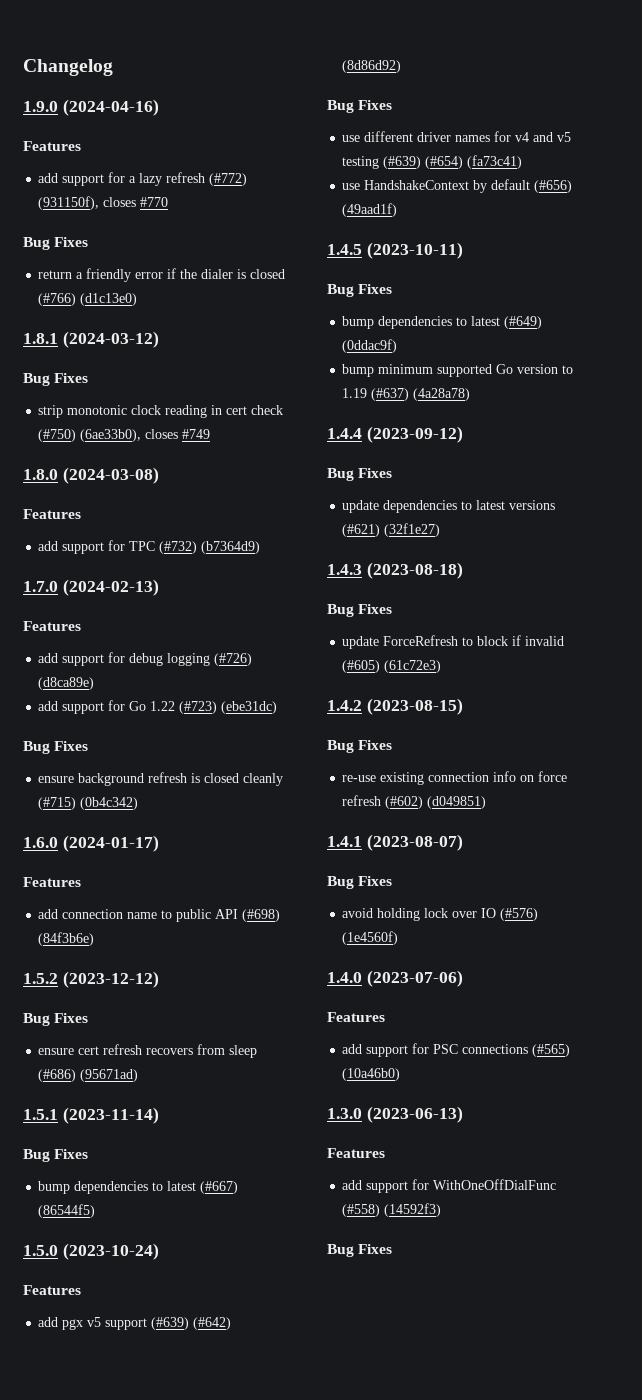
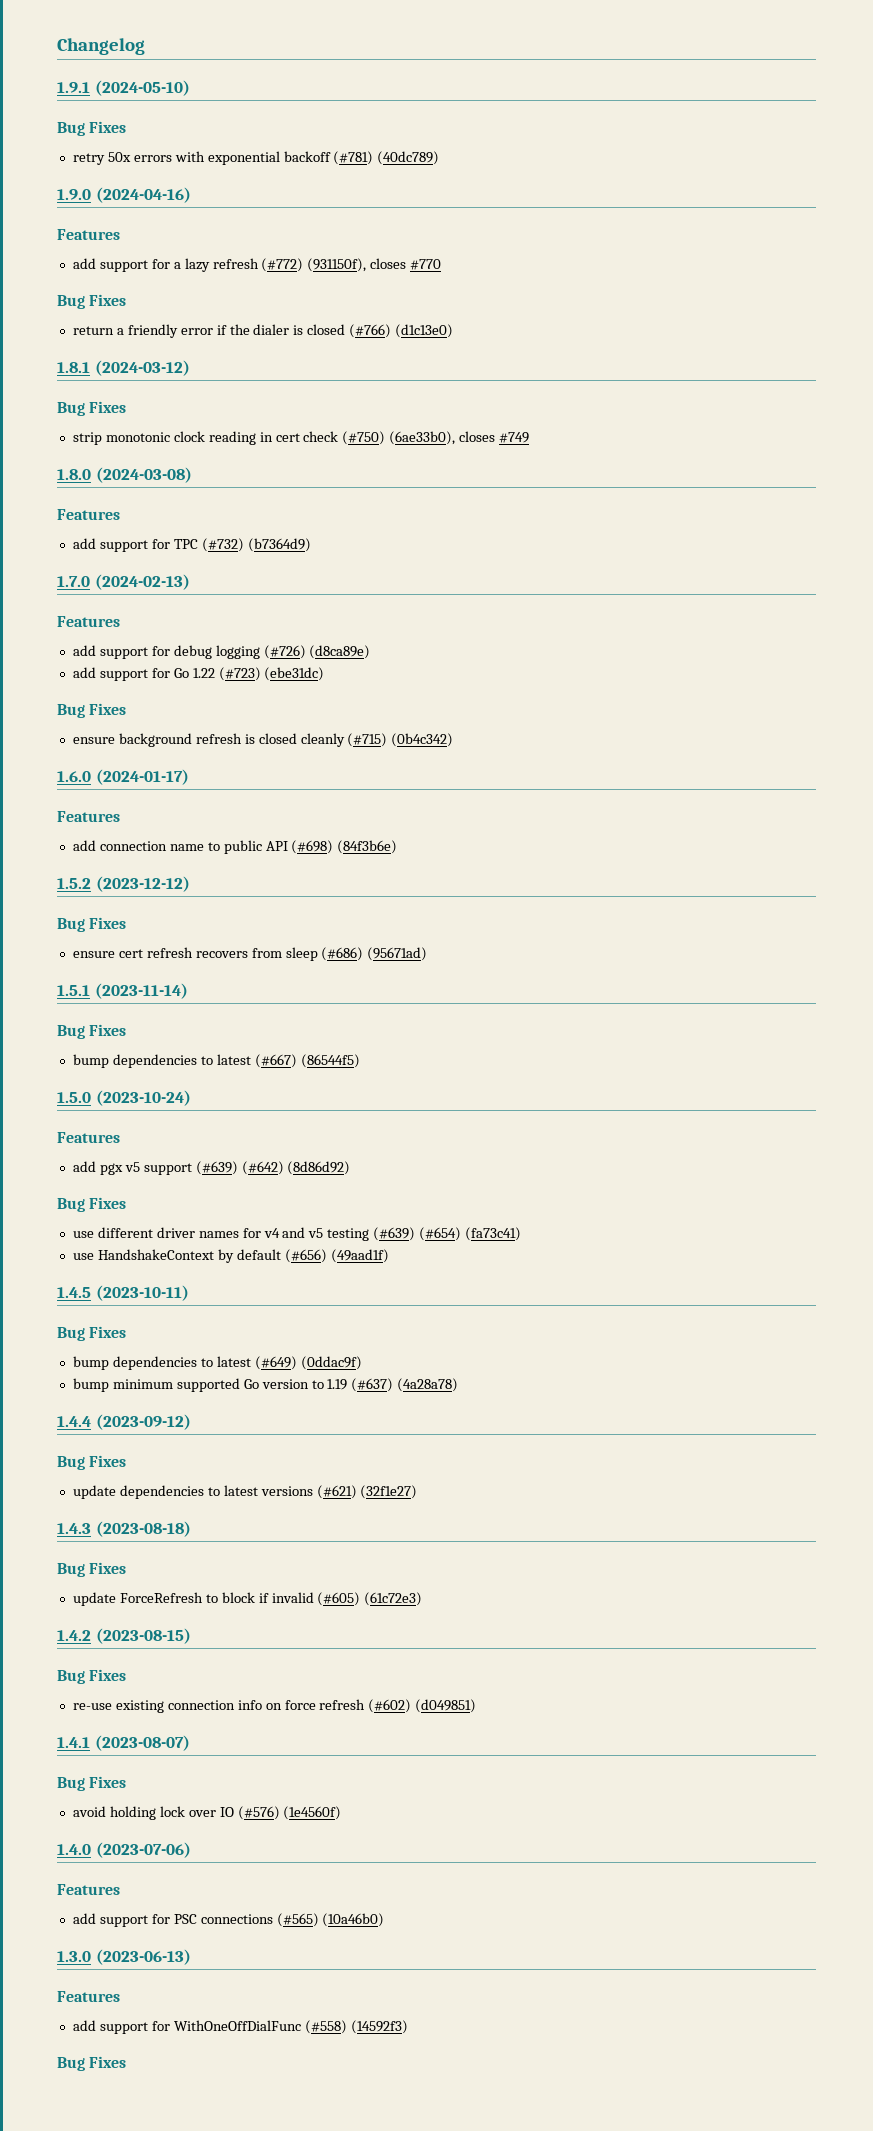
+ 1.9.1 (2024-05-10)
+ Bug Fixes
+ retry 50x errors with exponential backoff (#781) (40dc789)

